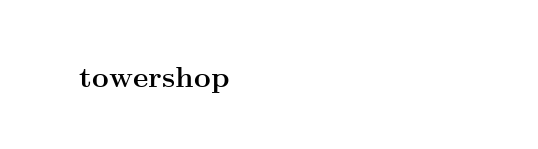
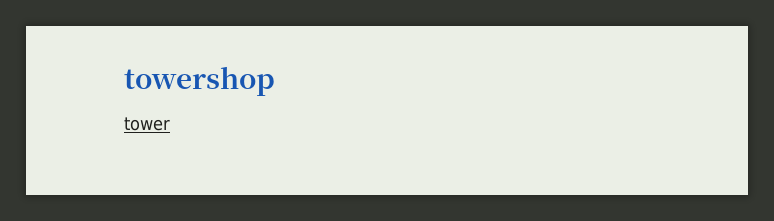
+ tower

